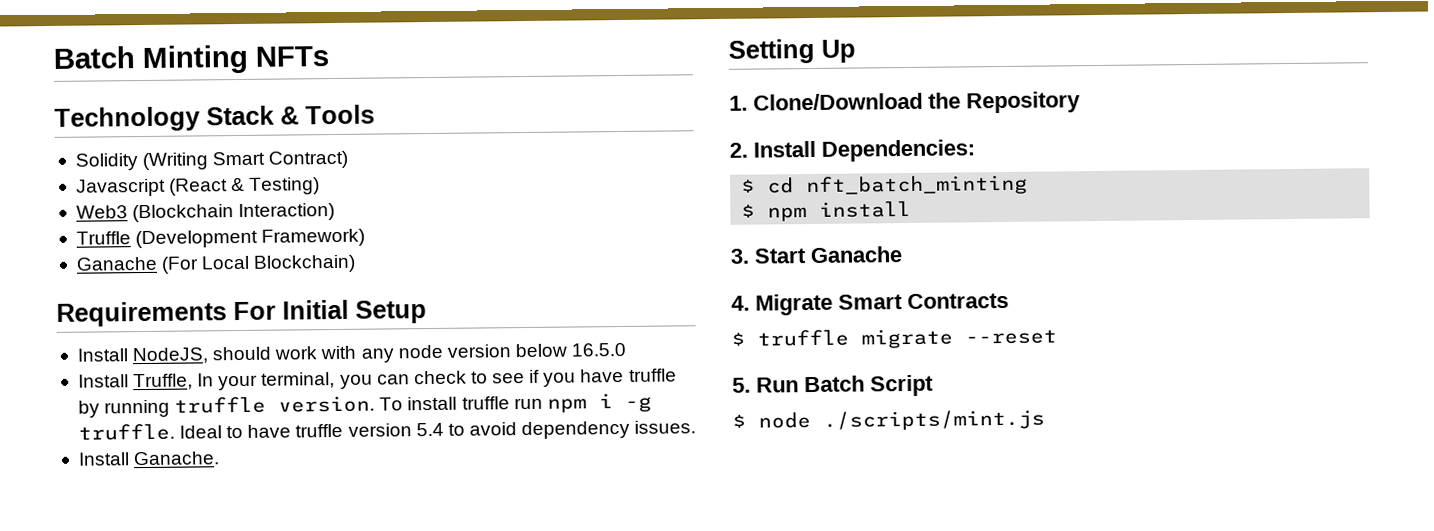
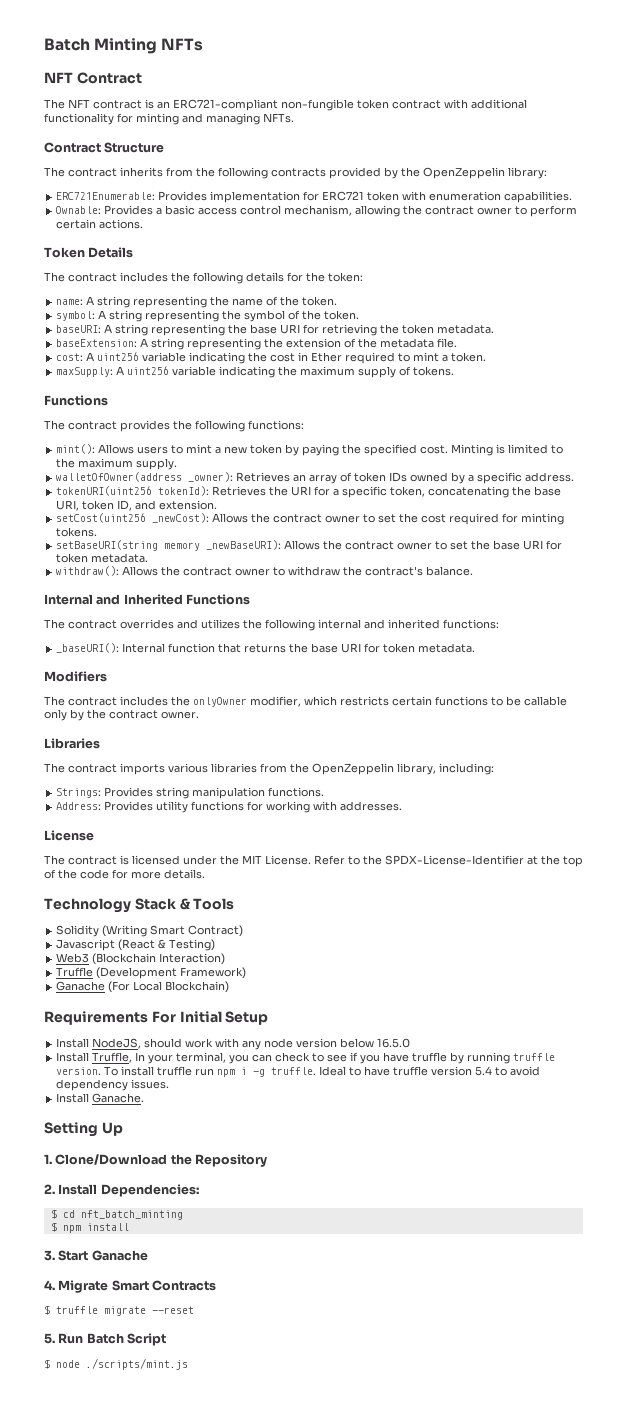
+ NFT Contract
+ The NFT contract is an ERC721-compliant non-fungible token contract with additional functionality for minting and managing NFTs.
+ Contract Structure
+ The contract inherits from the following contracts provided by the OpenZeppelin library:
+ ERC721Enumerable: Provides implementation for ERC721 token with enumeration capabilities.
+ Ownable: Provides a basic access control mechanism, allowing the contract owner to perform certain actions.
+ Token Details
+ The contract includes the following details for the token:
+ name: A string representing the name of the token.
+ symbol: A string representing the symbol of the token.
+ baseURI: A string representing the base URI for retrieving the token metadata.
+ baseExtension: A string representing the extension of the metadata file.
+ cost: A uint256 variable indicating the cost in Ether required to mint a token.
+ maxSupply: A uint256 variable indicating the maximum supply of tokens.
+ Functions
+ The contract provides the following functions:
+ mint(): Allows users to mint a new token by paying the specified cost. Minting is limited to the maximum supply.
+ walletOfOwner(address _owner): Retrieves an array of token IDs owned by a specific address.
+ tokenURI(uint256 tokenId): Retrieves the URI for a specific token, concatenating the base URI, token ID, and extension.
+ setCost(uint256 _newCost): Allows the contract owner to set the cost required for minting tokens.
+ setBaseURI(string memory _newBaseURI): Allows the contract owner to set the base URI for token metadata.
+ withdraw(): Allows the contract owner to withdraw the contract's balance.
+ Internal and Inherited Functions
+ The contract overrides and utilizes the following internal and inherited functions:
+ _baseURI(): Internal function that returns the base URI for token metadata.
+ Modifiers
+ The contract includes the onlyOwner modifier, which restricts certain functions to be callable only by the contract owner.
+ Libraries
+ The contract imports various libraries from the OpenZeppelin library, including:
+ Strings: Provides string manipulation functions.
+ Address: Provides utility functions for working with addresses.
+ License
+ The contract is licensed under the MIT License. Refer to the SPDX-License-Identifier at the top of the code for more details.

